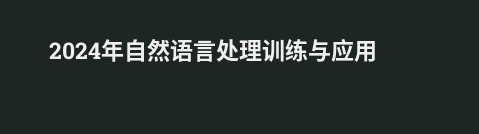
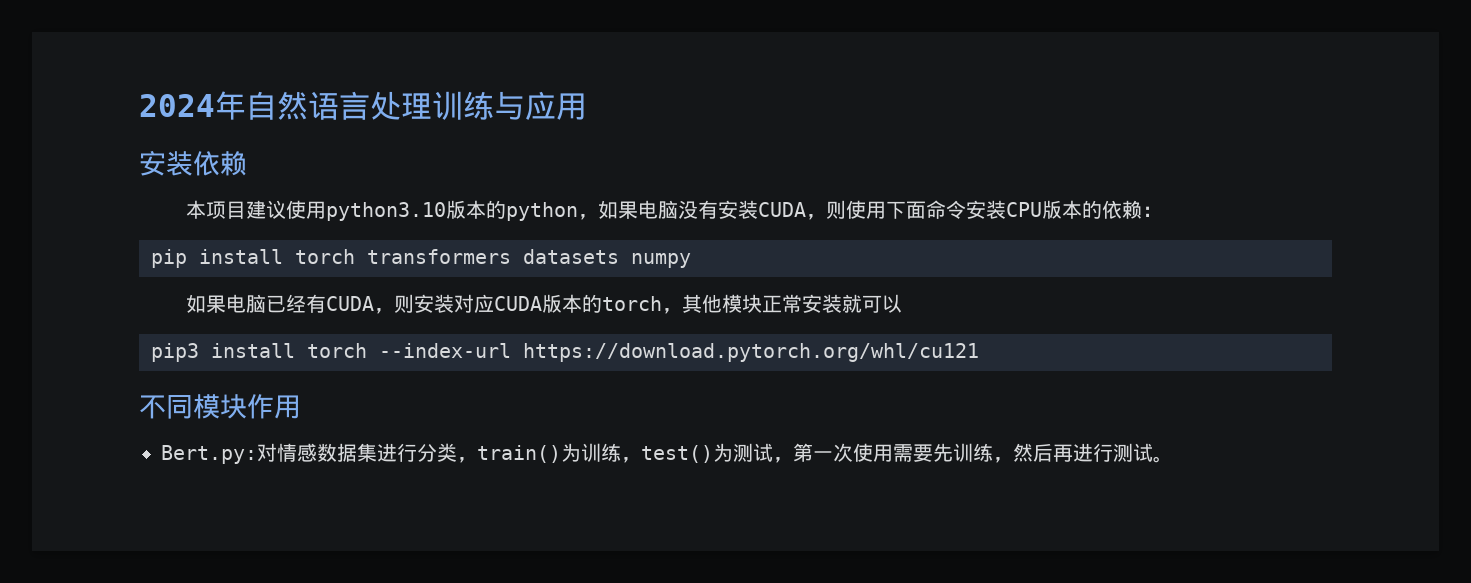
+ 安装依赖
+ 本项目建议使用python3.10版本的python，如果电脑没有安装CUDA，则使用下面命令安装CPU版本的依赖：
+ pip install torch transformers datasets numpy
+ 如果电脑已经有CUDA，则安装对应CUDA版本的torch，其他模块正常安装就可以
+ pip3 install torch --index-url https://download.pytorch.org/whl/cu121
+ 不同模块作用
+ Bert.py:对情感数据集进行分类，train()为训练，test()为测试，第一次使用需要先训练，然后再进行测试。

